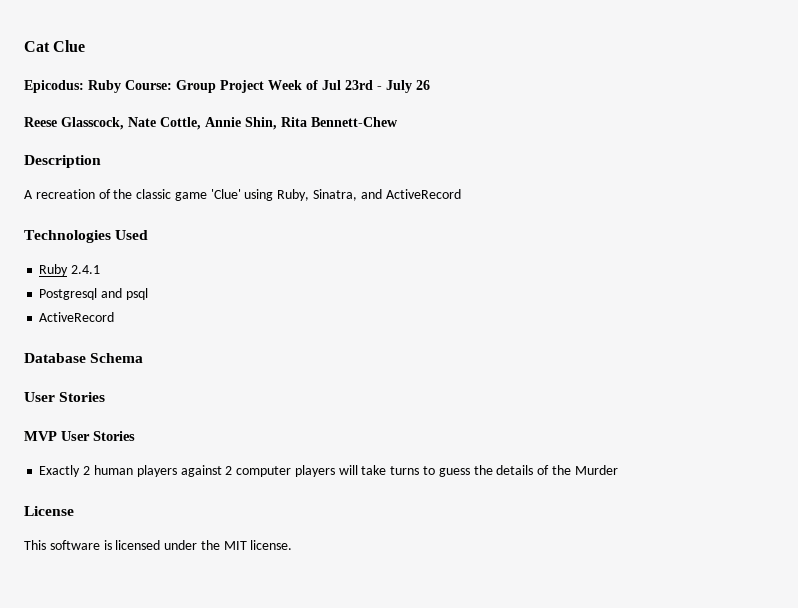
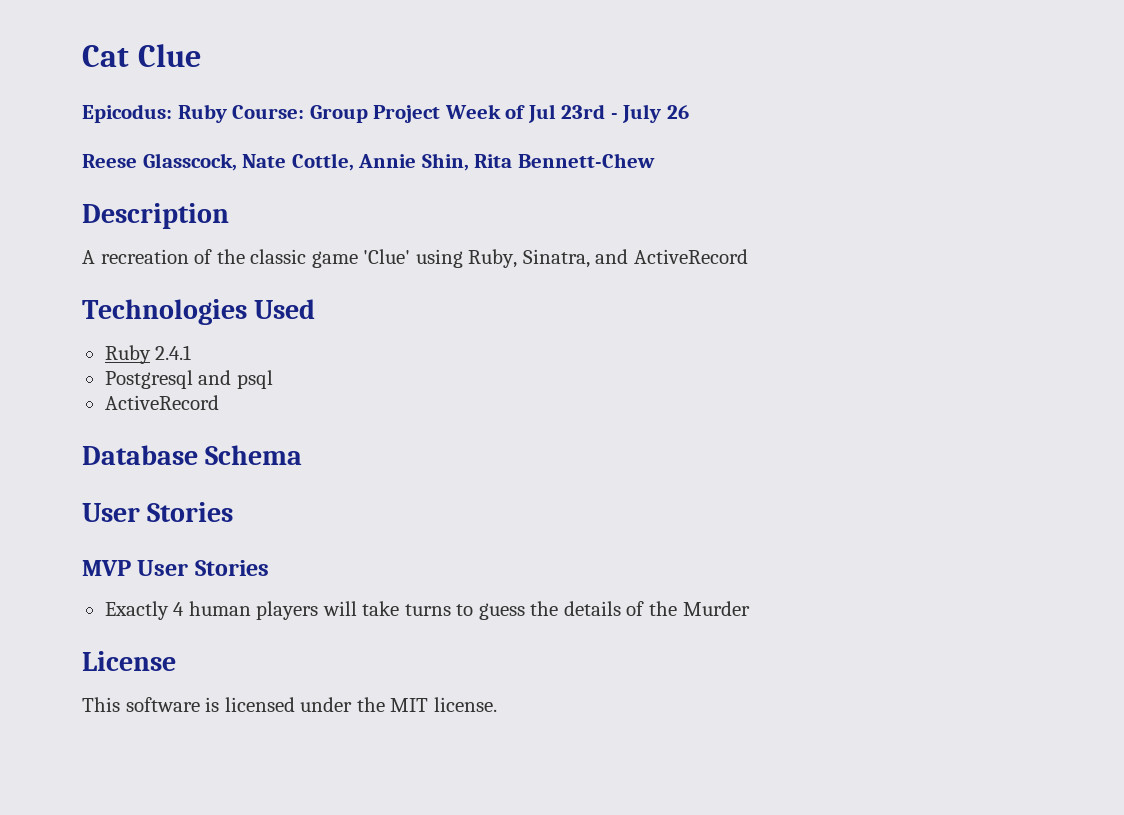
- Exactly 2 human players against 2 computer players will take turns to guess the details of the Murder
+ Exactly 4 human players will take turns to guess the details of the Murder

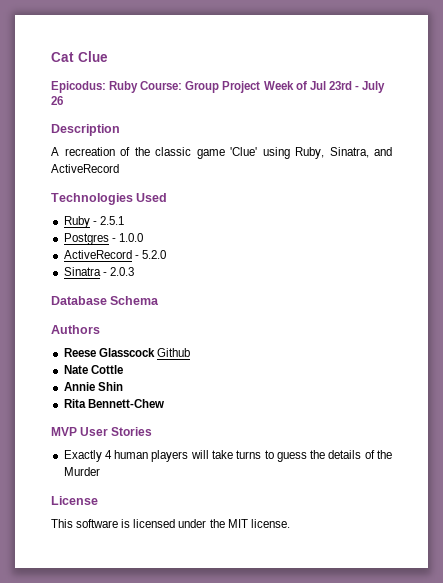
- Reese Glasscock, Nate Cottle, Annie Shin, Rita Bennett-Chew
- Ruby 2.4.1
- Postgresql and psql
- ActiveRecord
+ Ruby - 2.5.1
+ Postgres - 1.0.0
+ ActiveRecord - 5.2.0
+ Sinatra - 2.0.3
  Database Schema
- User Stories
+ Authors
+ Reese Glasscock Github
+ Nate Cottle
+ Annie Shin
+ Rita Bennett-Chew

